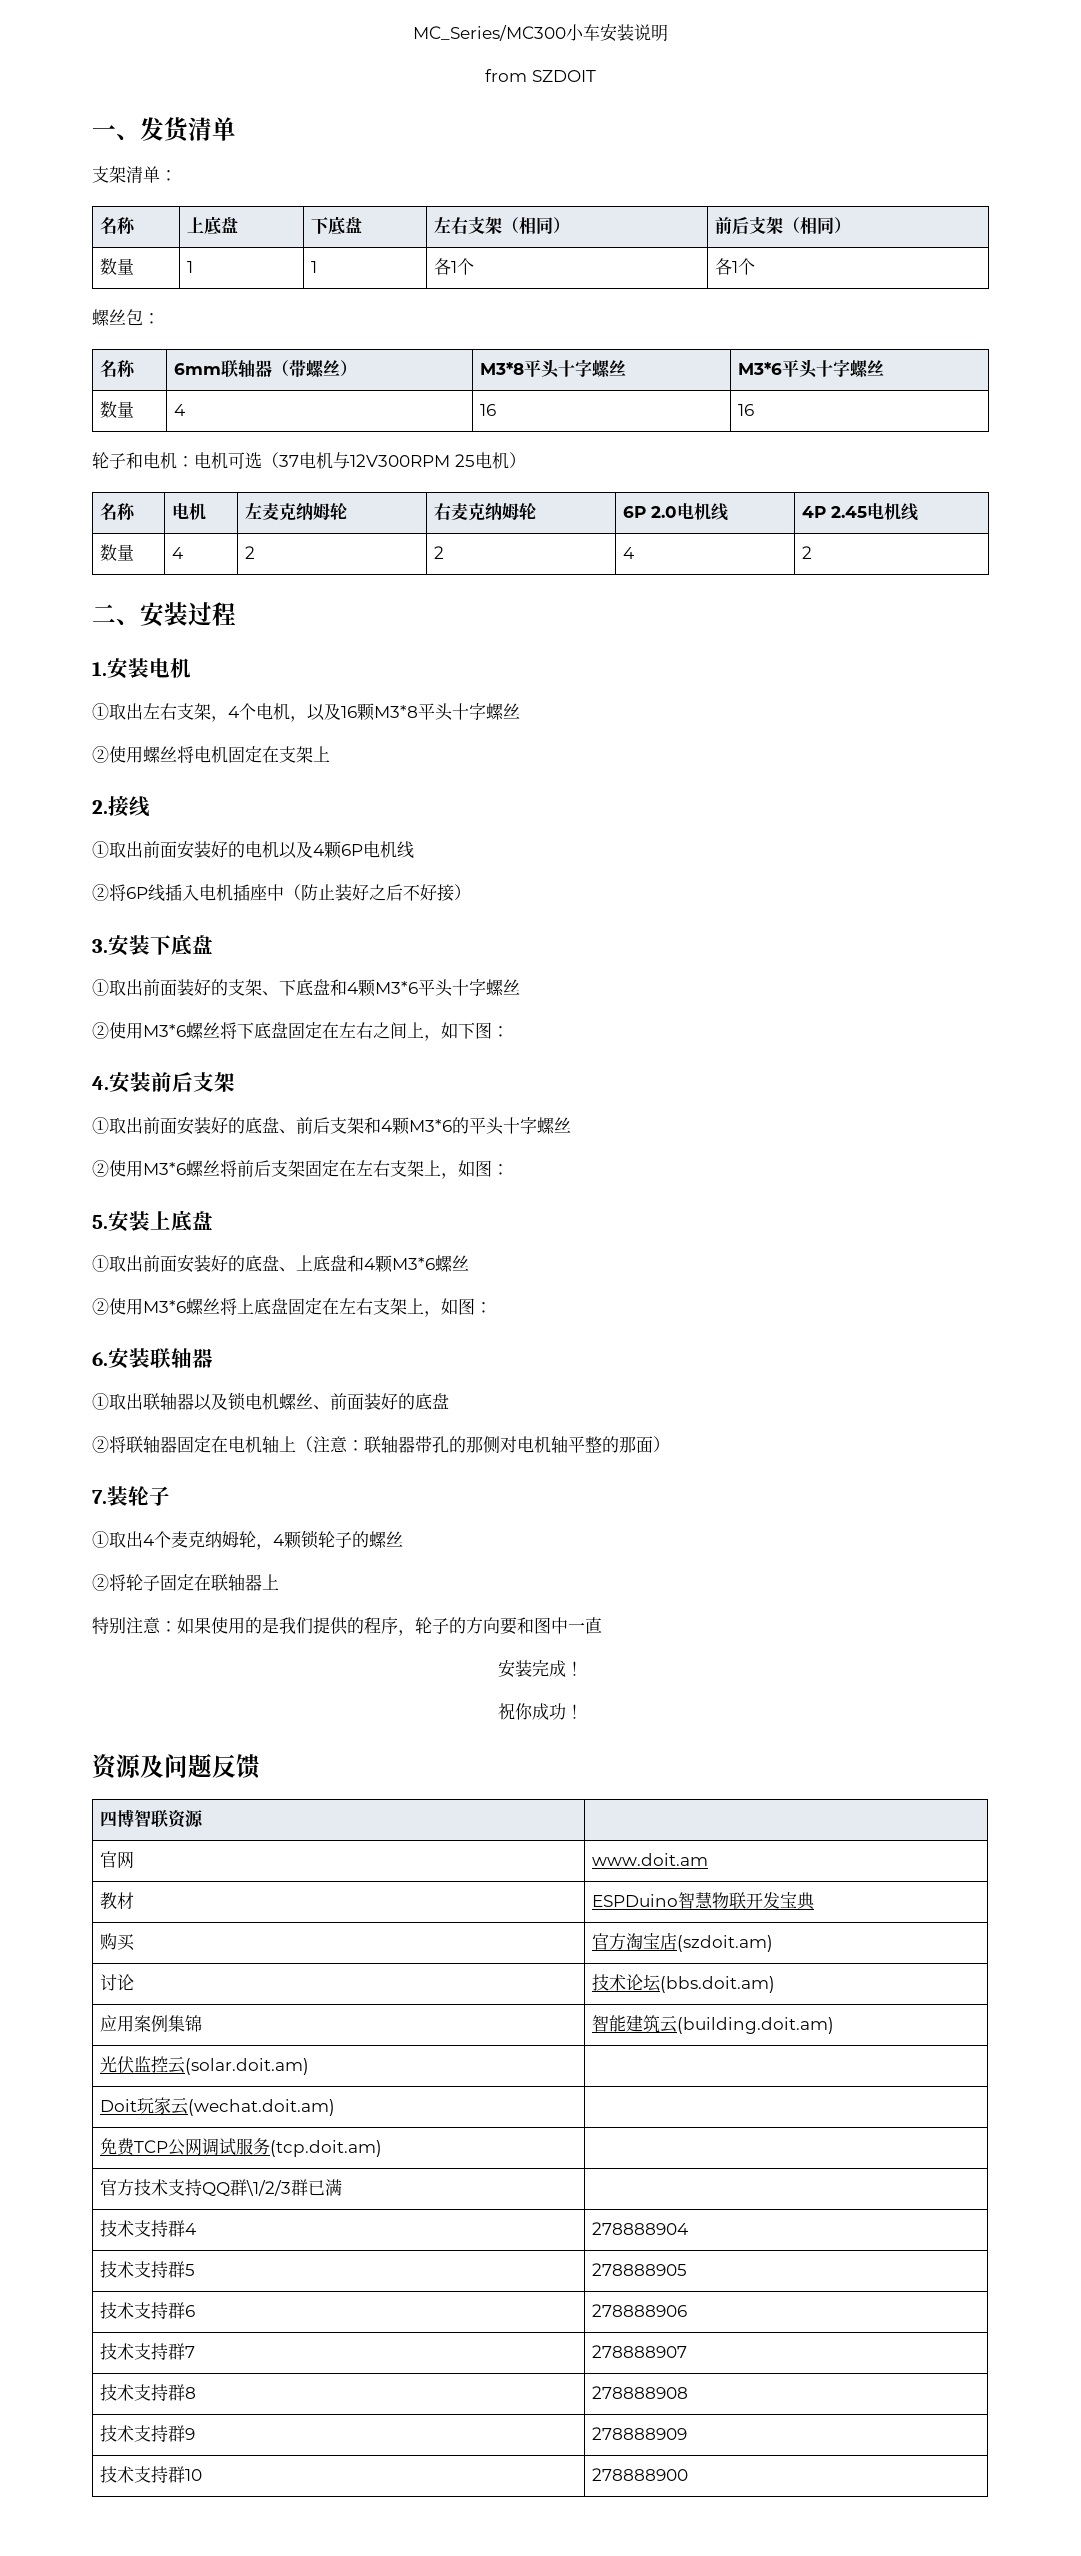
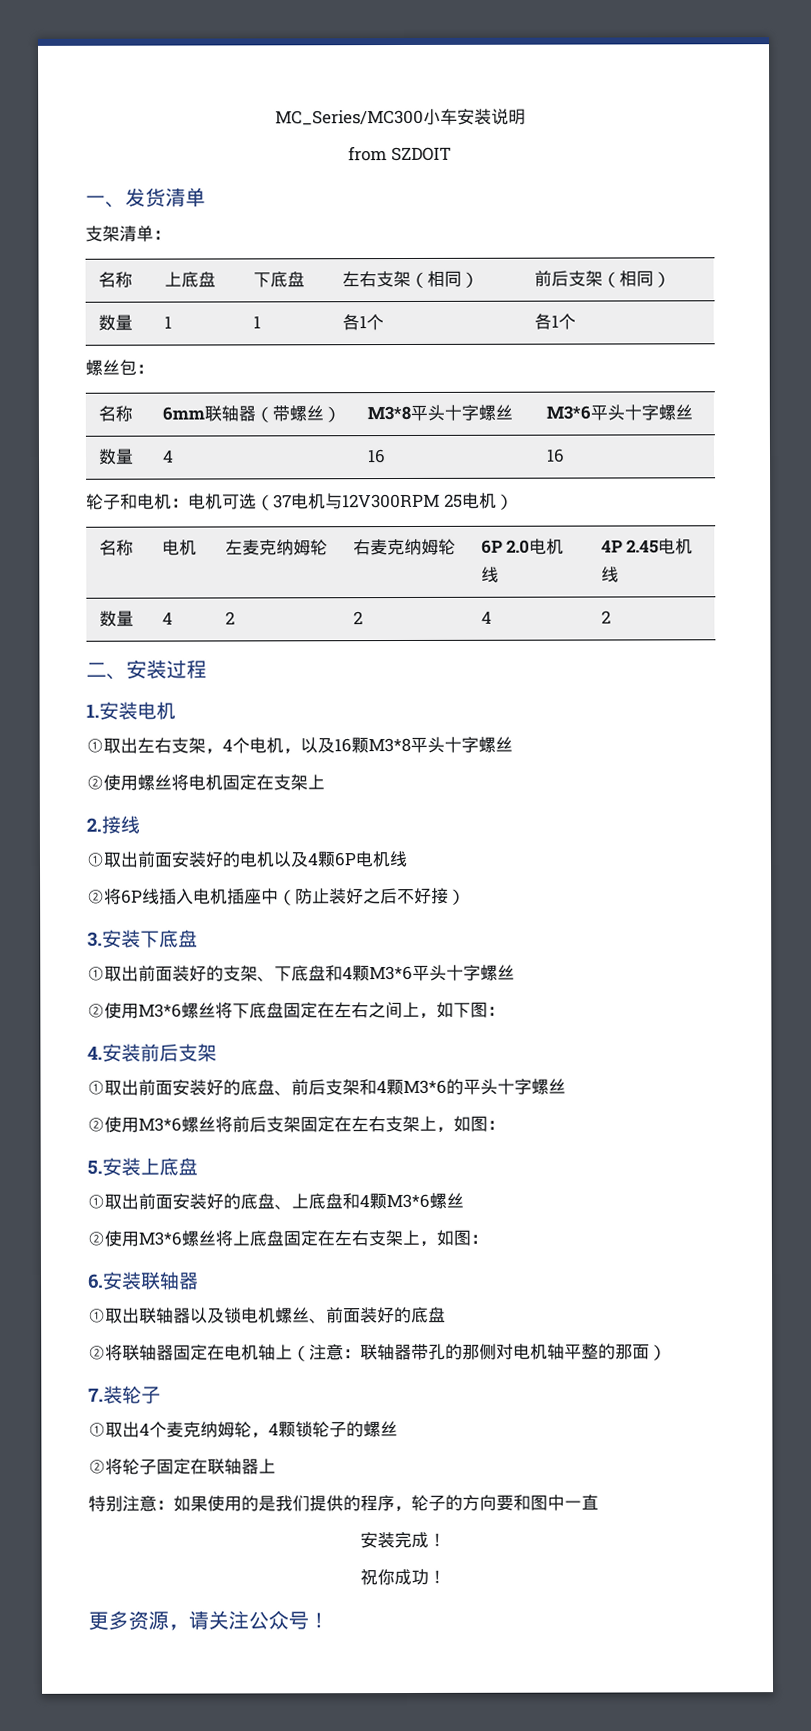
- 资源及问题反馈
- 四博智联资源 |
- 官网 | www.doit.am
- 教材 | ESPDuino智慧物联开发宝典
- 购买 | 官方淘宝店(szdoit.am)
- 讨论 | 技术论坛(bbs.doit.am)
- 应用案例集锦 | 智能建筑云(building.doit.am)
- 光伏监控云(solar.doit.am) |
- Doit玩家云(wechat.doit.am) |
- 免费TCP公网调试服务(tcp.doit.am) |
- 官方技术支持QQ群\1/2/3群已满 |
- 技术支持群4 | 278888904
- 技术支持群5 | 278888905
- 技术支持群6 | 278888906
- 技术支持群7 | 278888907
- 技术支持群8 | 278888908
- 技术支持群9 | 278888909
- 技术支持群10 | 278888900
+ 更多资源，请关注公众号！

